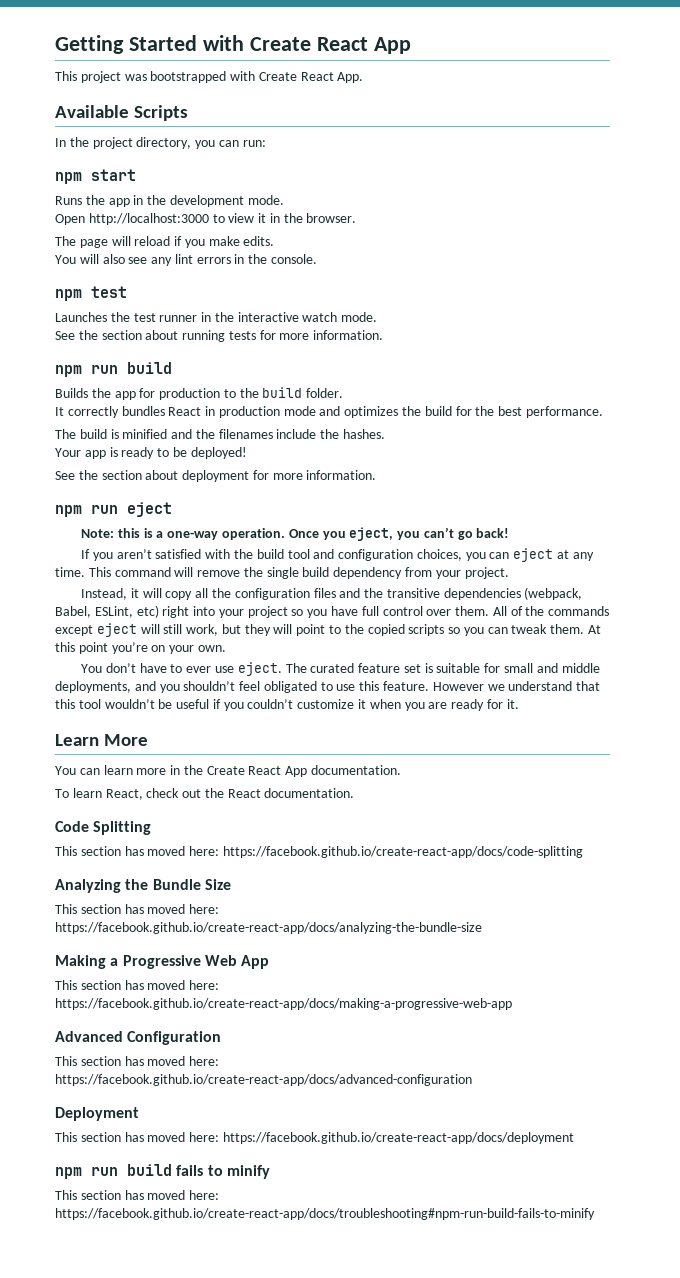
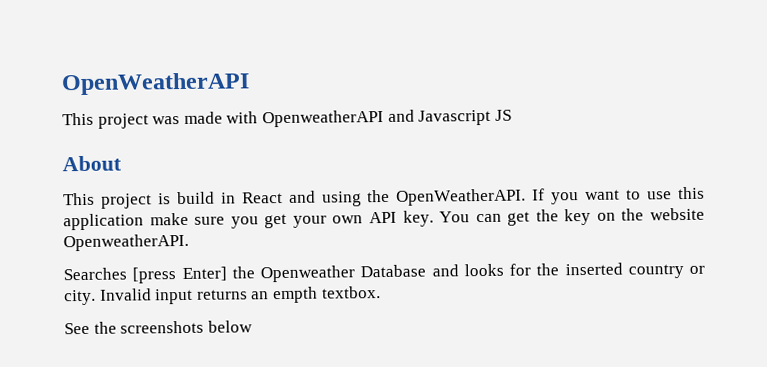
- Getting Started with Create React App
- This project was bootstrapped with Create React App.
- Available Scripts
- In the project directory, you can run:
- npm start
- Runs the app in the development mode.
- Open http://localhost:3000 to view it in the browser.
- The page will reload if you make edits.
- You will also see any lint errors in the console.
- npm test
- Launches the test runner in the interactive watch mode.
- See the section about running tests for more information.
- npm run build
- Builds the app for production to the build folder.
- It correctly bundles React in production mode and optimizes the build for the best performance.
- The build is minified and the filenames include the hashes.
- Your app is ready to be deployed!
- See the section about deployment for more information.
- npm run eject
- Note: this is a one-way operation. Once you eject, you can’t go back!
- If you aren’t satisfied with the build tool and configuration choices, you can eject at any time. This command will remove the single build dependency from your project.
- Instead, it will copy all the configuration files and the transitive dependencies (webpack, Babel, ESLint, etc) right into your project so you have full control over them. All of the commands except eject will still work, but they will point to the copied scripts so you can tweak them. At this point you’re on your own.
- You don’t have to ever use eject. The curated feature set is suitable for small and middle deployments, and you shouldn’t feel obligated to use this feature. However we understand that this tool wouldn’t be useful if you couldn’t customize it when you are ready for it.
- Learn More
- You can learn more in the Create React App documentation.
- To learn React, check out the React documentation.
- Code Splitting
- This section has moved here: https://facebook.github.io/create-react-app/docs/code-splitting
- Analyzing the Bundle Size
- This section has moved here: https://facebook.github.io/create-react-app/docs/analyzing-the-bundle-size
- Making a Progressive Web App
- This section has moved here: https://facebook.github.io/create-react-app/docs/making-a-progressive-web-app
- Advanced Configuration
- This section has moved here: https://facebook.github.io/create-react-app/docs/advanced-configuration
- Deployment
- This section has moved here: https://facebook.github.io/create-react-app/docs/deployment
- npm run build fails to minify
- This section has moved here: https://facebook.github.io/create-react-app/docs/troubleshooting#npm-run-build-fails-to-minify
+ OpenWeatherAPI
+ This project was made with OpenweatherAPI and Javascript JS
+ About
+ This project is build in React and using the OpenWeatherAPI. If you want to use this application make sure you get your own API key. You can get the key on the website OpenweatherAPI.
+ Searches [press Enter] the Openweather Database and looks for the inserted country or city. Invalid input returns an empth textbox.
+ See the screenshots below

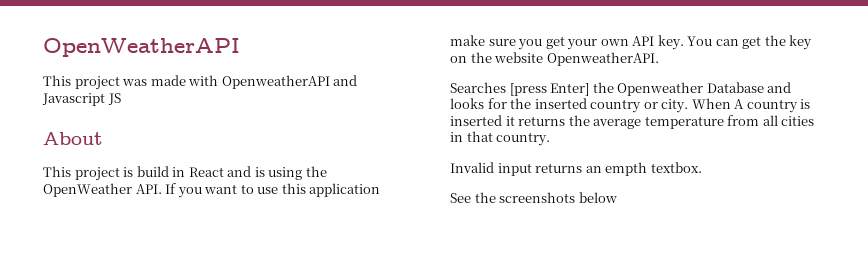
- This project is build in React and using the OpenWeatherAPI. If you want to use this application make sure you get your own API key.
+ This project is build in React and is using the OpenWeather API. If you want to use this application make sure you get your own API key.
- Searches [press Enter] the Openweather Database and looks for the inserted country or city. Invalid input returns an empth textbox.
+ Searches [press Enter] the Openweather Database and looks for the inserted country or city. When A country is inserted it returns the average temperature from all cities in that country.
+ Invalid input returns an empth textbox.

